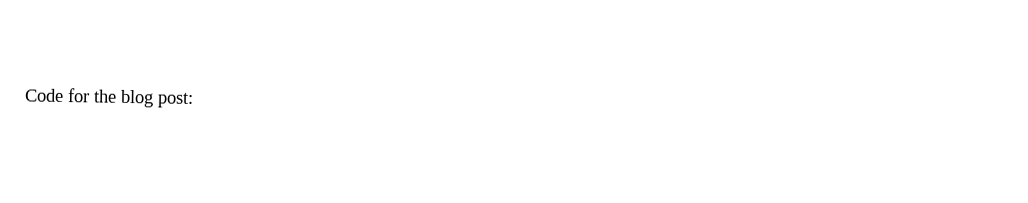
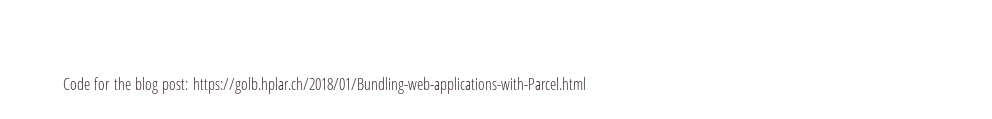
- Code for the blog post:
+ Code for the blog post: https://golb.hplar.ch/2018/01/Bundling-web-applications-with-Parcel.html

